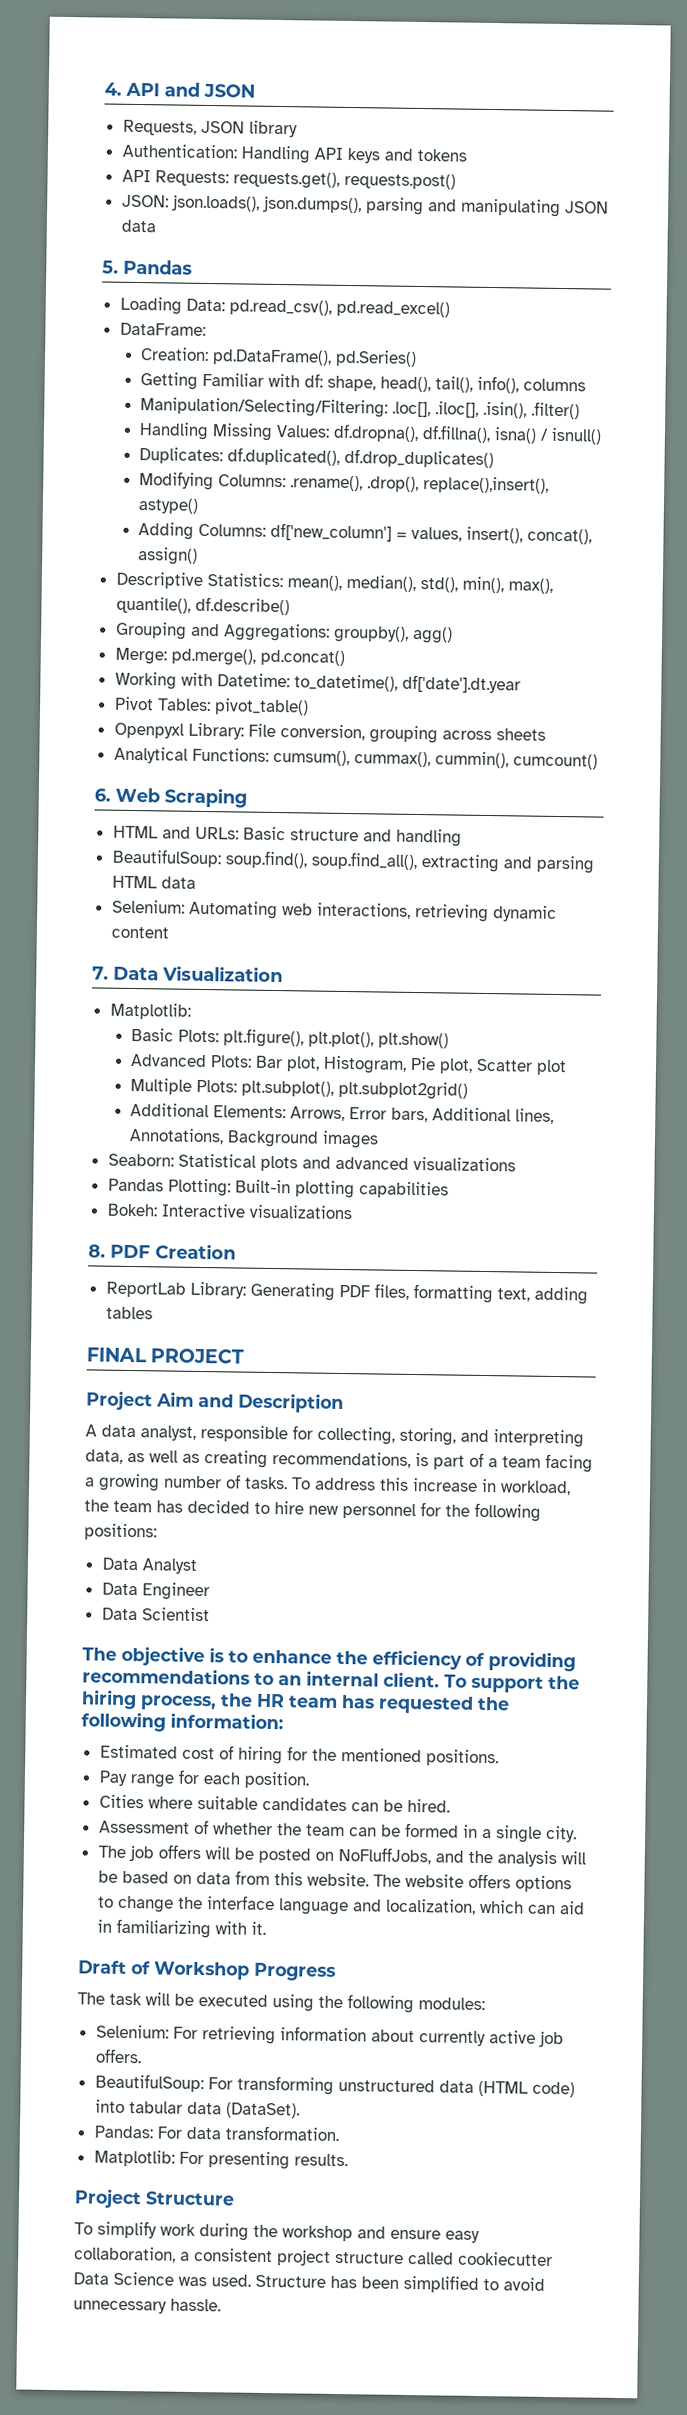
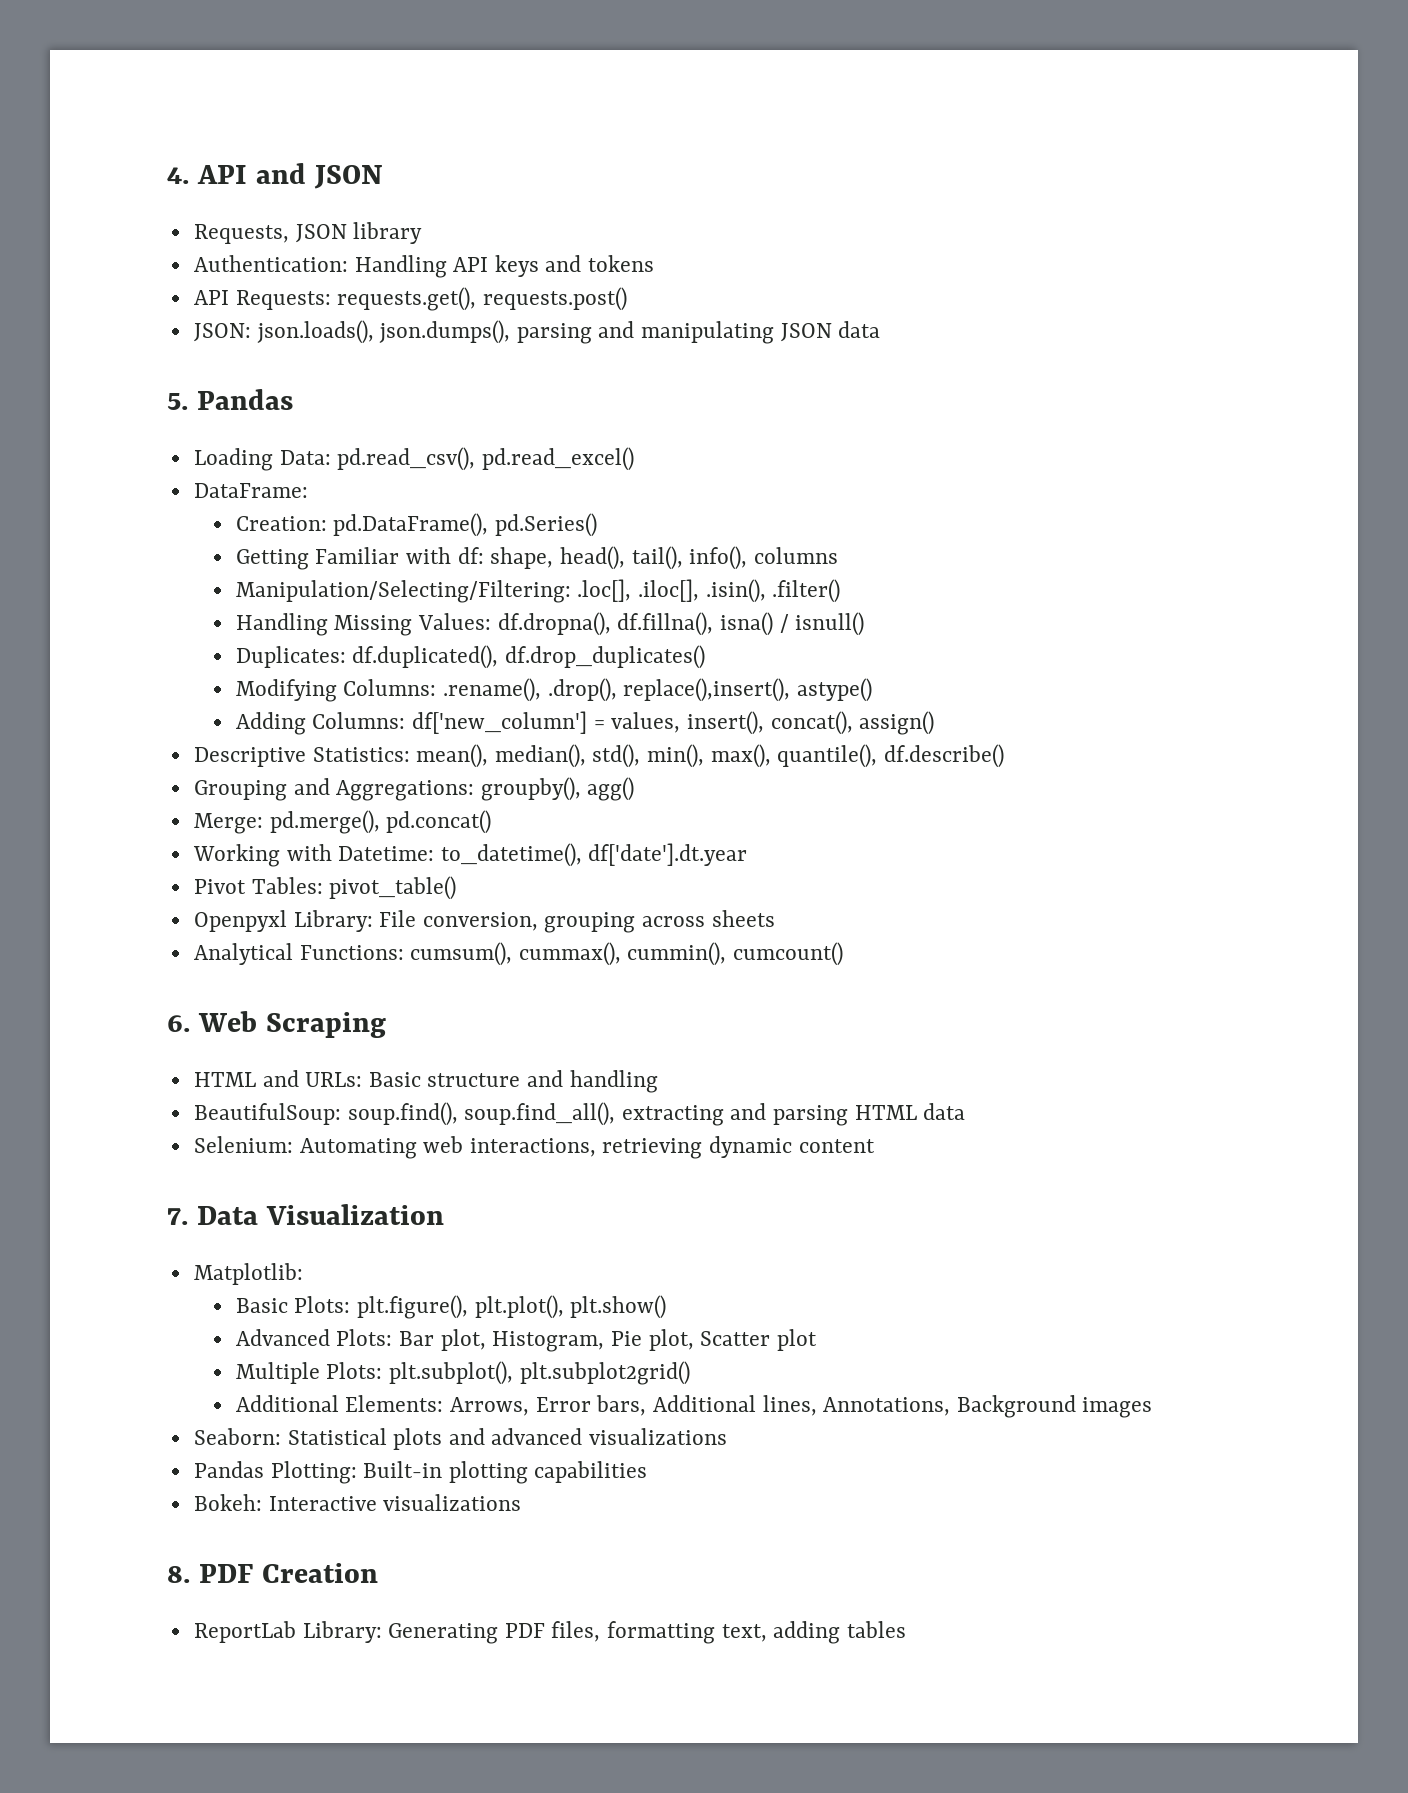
- FINAL PROJECT
- Project Aim and Description
- A data analyst, responsible for collecting, storing, and interpreting data, as well as creating recommendations, is part of a team facing a growing number of tasks. To address this increase in workload, the team has decided to hire new personnel for the following positions:
- Data Analyst
- Data Engineer
- Data Scientist
- The objective is to enhance the efficiency of providing recommendations to an internal client. To support the hiring process, the HR team has requested the following information:
- Estimated cost of hiring for the mentioned positions.
- Pay range for each position.
- Cities where suitable candidates can be hired.
- Assessment of whether the team can be formed in a single city.
- The job offers will be posted on NoFluffJobs, and the analysis will be based on data from this website. The website offers options to change the interface language and localization, which can aid in familiarizing with it.
- Draft of Workshop Progress
- The task will be executed using the following modules:
- Selenium: For retrieving information about currently active job offers.
- BeautifulSoup: For transforming unstructured data (HTML code) into tabular data (DataSet).
- Pandas: For data transformation.
- Matplotlib: For presenting results.
- Project Structure
- To simplify work during the workshop and ensure easy collaboration, a consistent project structure called cookiecutter Data Science was used. Structure has been simplified to avoid unnecessary hassle.

